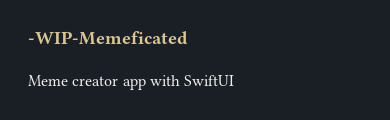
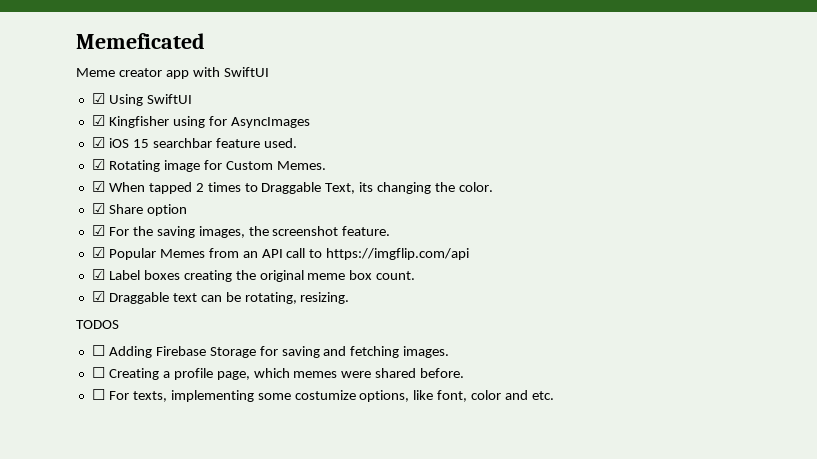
- -WIP-Memeficated
+ Memeficated
+ ☑ Using SwiftUI
+ ☑ Kingfisher using for AsyncImages
+ ☑ iOS 15 searchbar feature used.
+ ☑ Rotating image for Custom Memes.
+ ☑ When tapped 2 times to Draggable Text, its changing the color.
+ ☑ Share option
+ ☑ For the saving images, the screenshot feature.
+ ☑ Popular Memes from an API call to https://imgflip.com/api
+ ☑ Label boxes creating the original meme box count.
+ ☑ Draggable text can be rotating, resizing.
+ TODOS
+ ☐ Adding Firebase Storage for saving and fetching images.
+ ☐ Creating a profile page, which memes were shared before.
+ ☐ For texts, implementing some costumize options, like font, color and etc.

